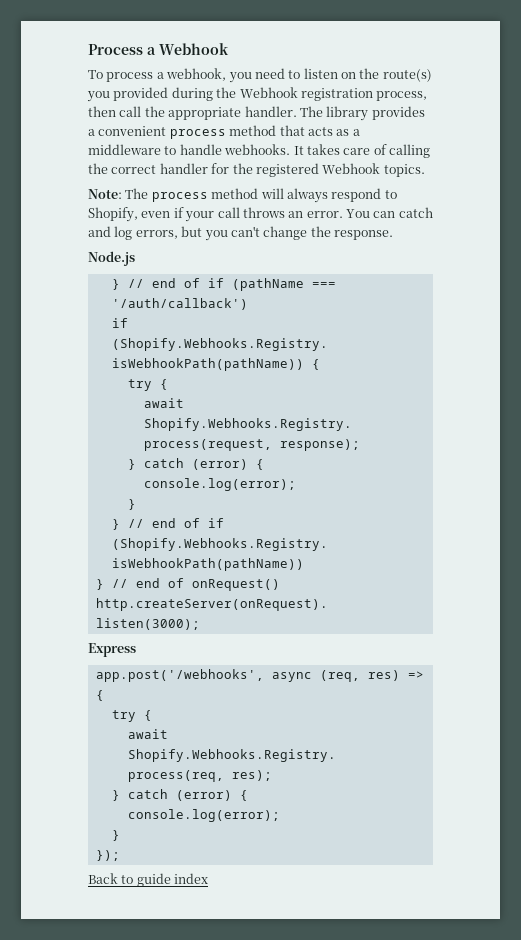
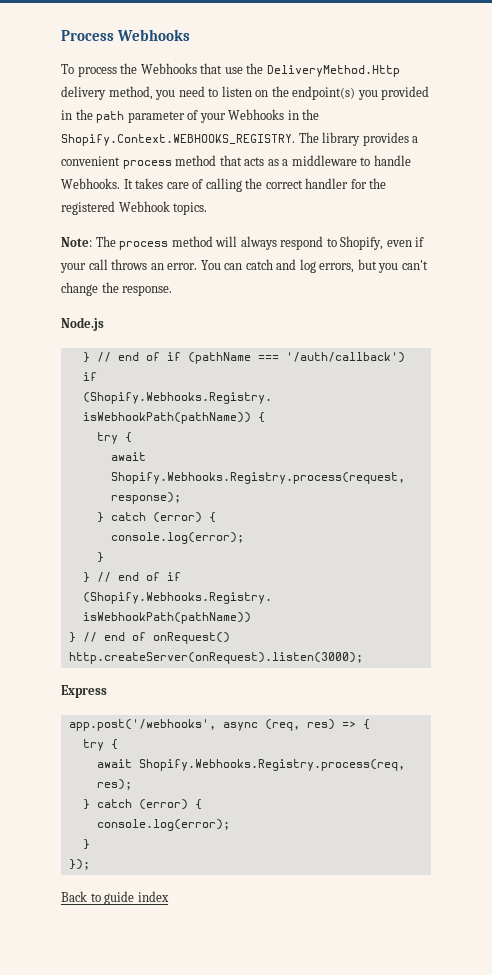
- Process a Webhook
+ Process Webhooks
- To process a webhook, you need to listen on the route(s) you provided during the Webhook registration process, then call the appropriate handler. The library provides a convenient process method that acts as a middleware to handle webhooks.
+ To process the Webhooks that use the DeliveryMethod.Http delivery method, you need to listen on the endpoint(s) you provided in the path parameter of your Webhooks in the Shopify.Context.WEBHOOKS_REGISTRY. The library provides a convenient process method that acts as a middleware to handle Webhooks.

